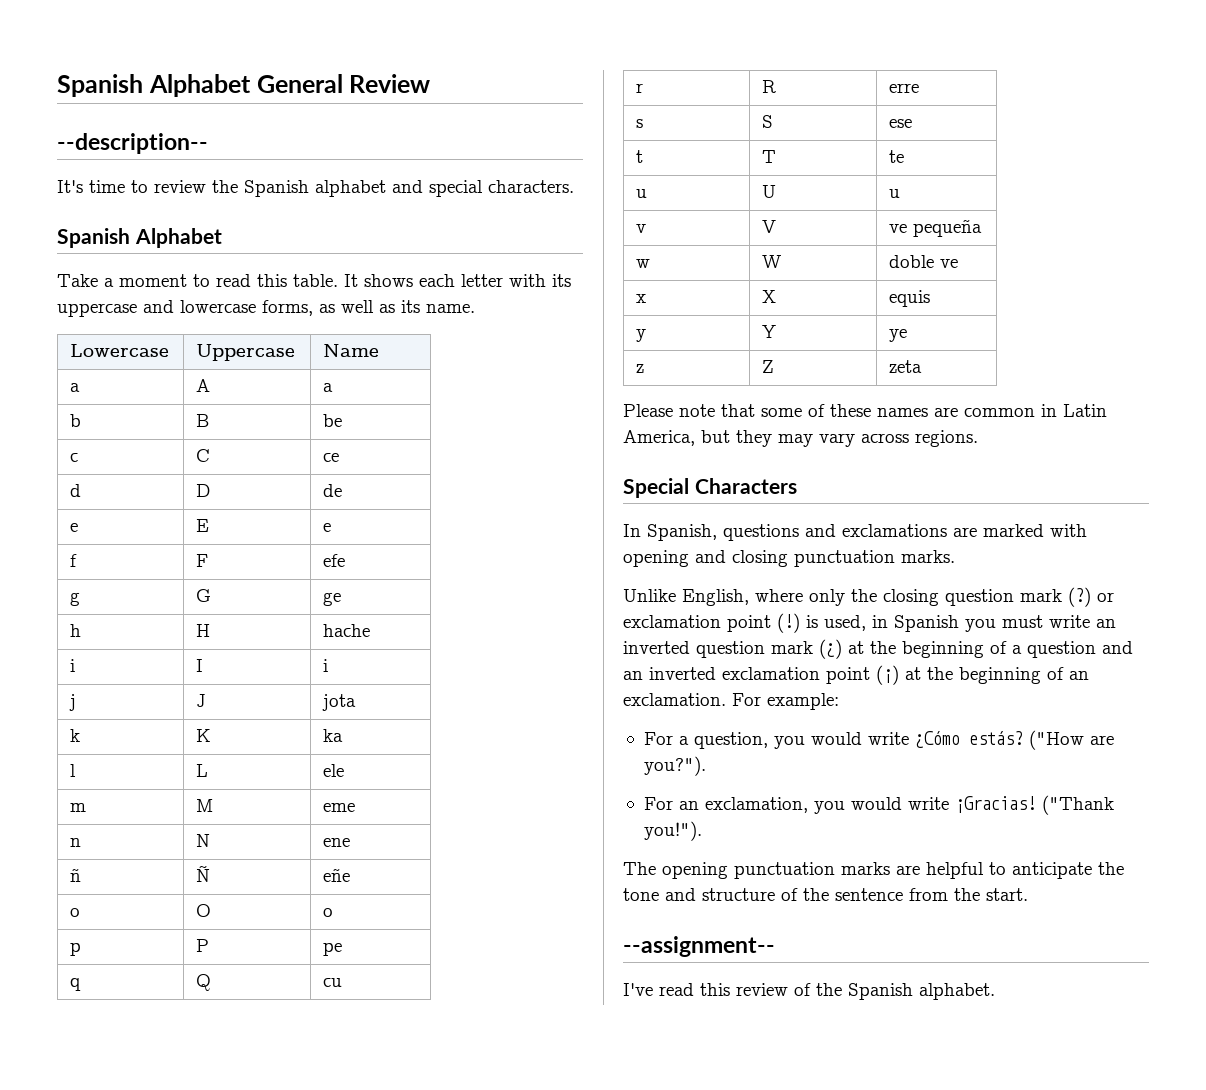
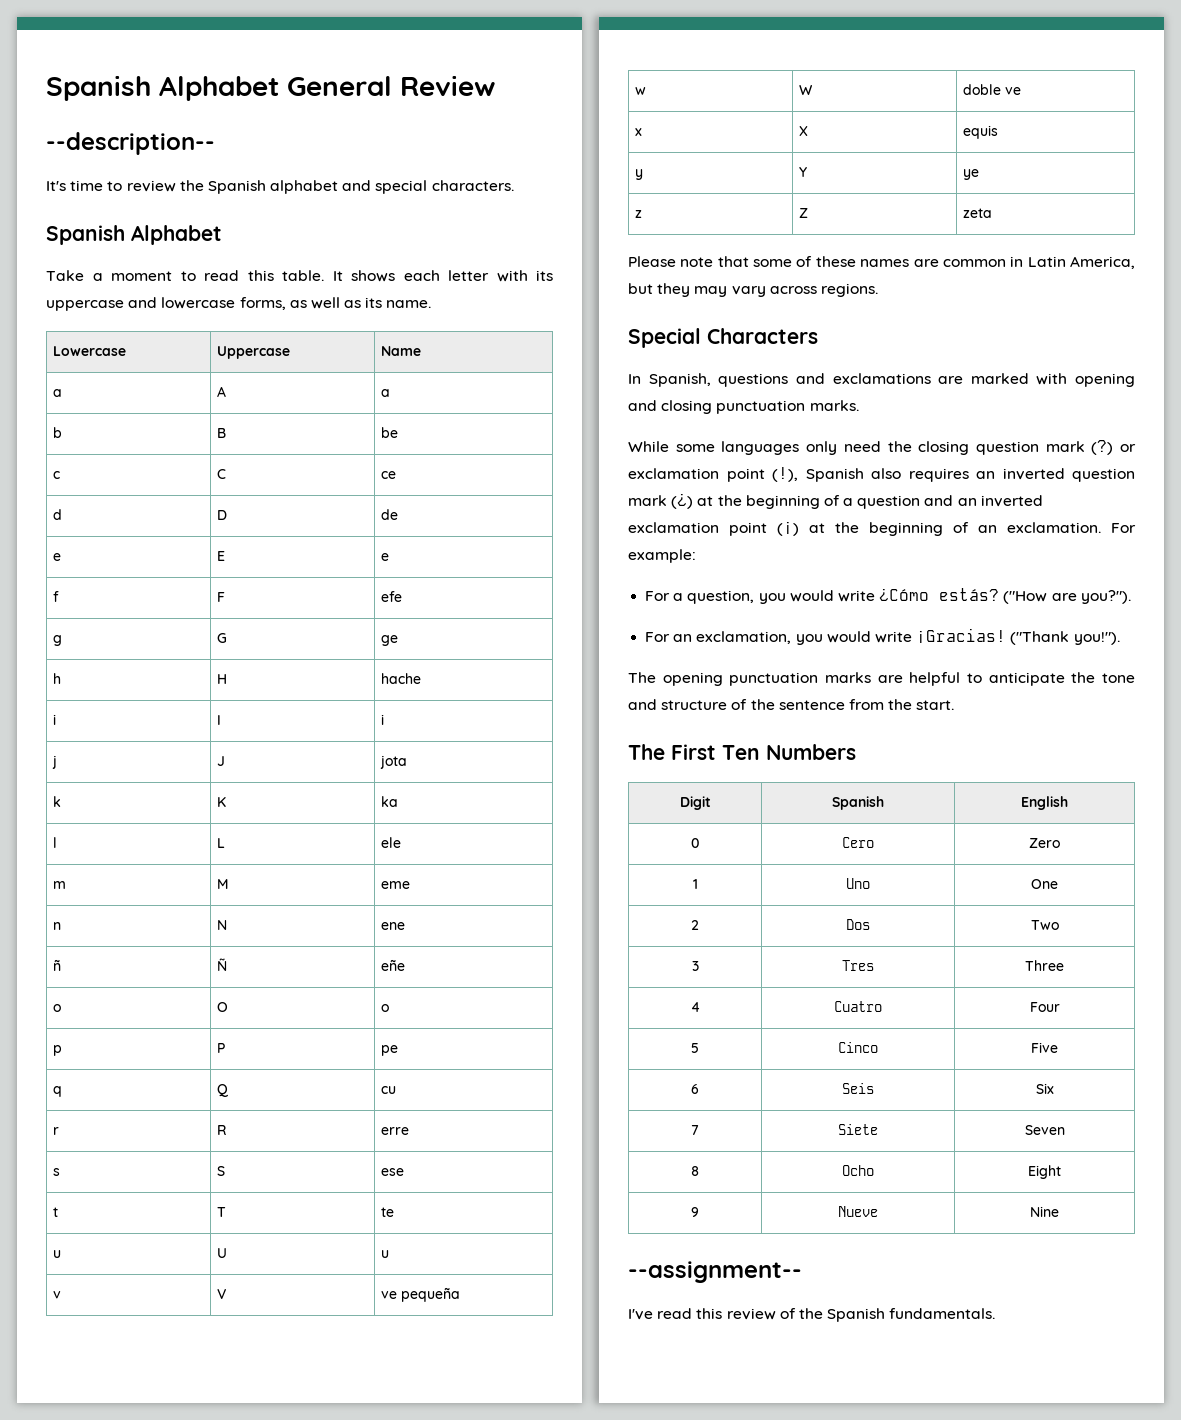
- Unlike English, where only the closing question mark (?) or exclamation point (!) is used, in Spanish you must write an inverted question mark (¿) at the beginning of a question and an inverted exclamation point (¡) at the beginning of an exclamation.
+ While some languages only need the closing question mark (?) or exclamation point (!), Spanish also requires an inverted question mark (¿) at the beginning of a question and an inverted exclamation point (¡) at the beginning of an exclamation.
+ The First Ten Numbers
+ Digit | Spanish | English
+ 0 | Cero | Zero
+ 1 | Uno | One
+ 2 | Dos | Two
+ 3 | Tres | Three
+ 4 | Cuatro | Four
+ 5 | Cinco | Five
+ 6 | Seis | Six
+ 7 | Siete | Seven
+ 8 | Ocho | Eight
+ 9 | Nueve | Nine
- I've read this review of the Spanish alphabet.
+ I've read this review of the Spanish fundamentals.

